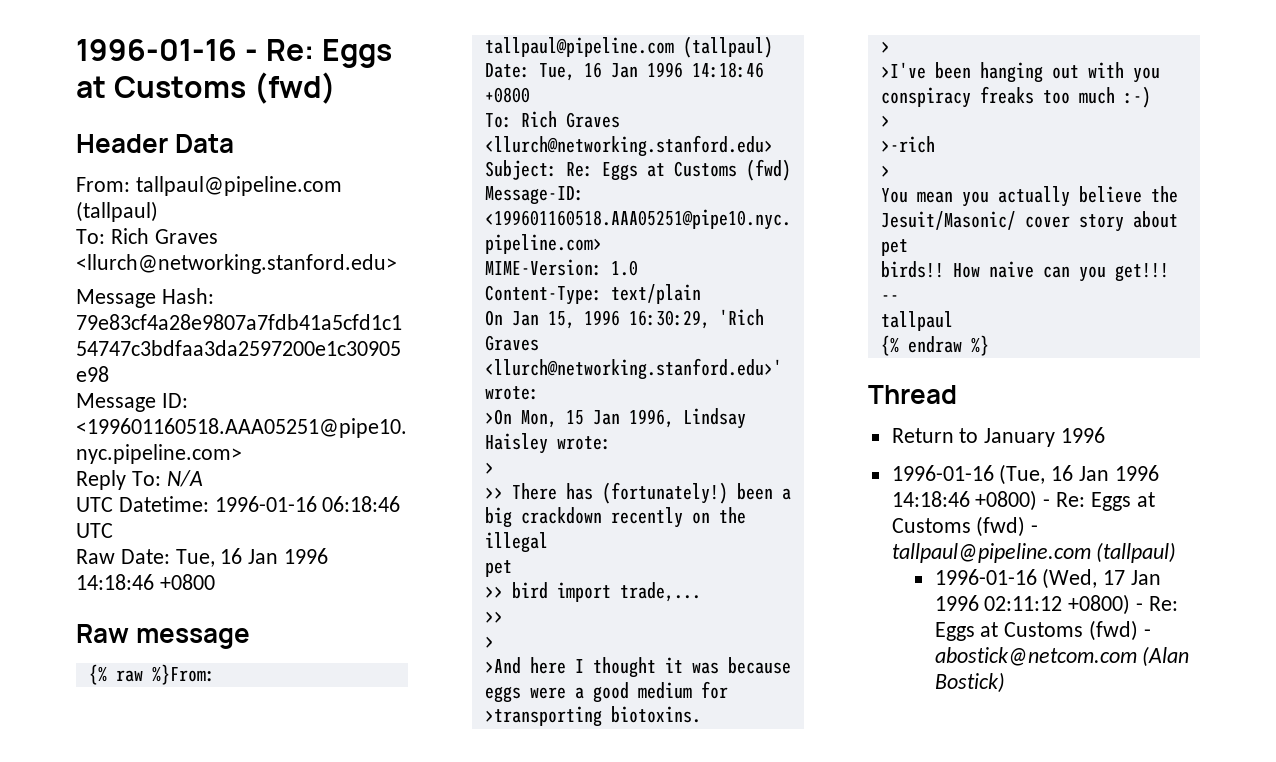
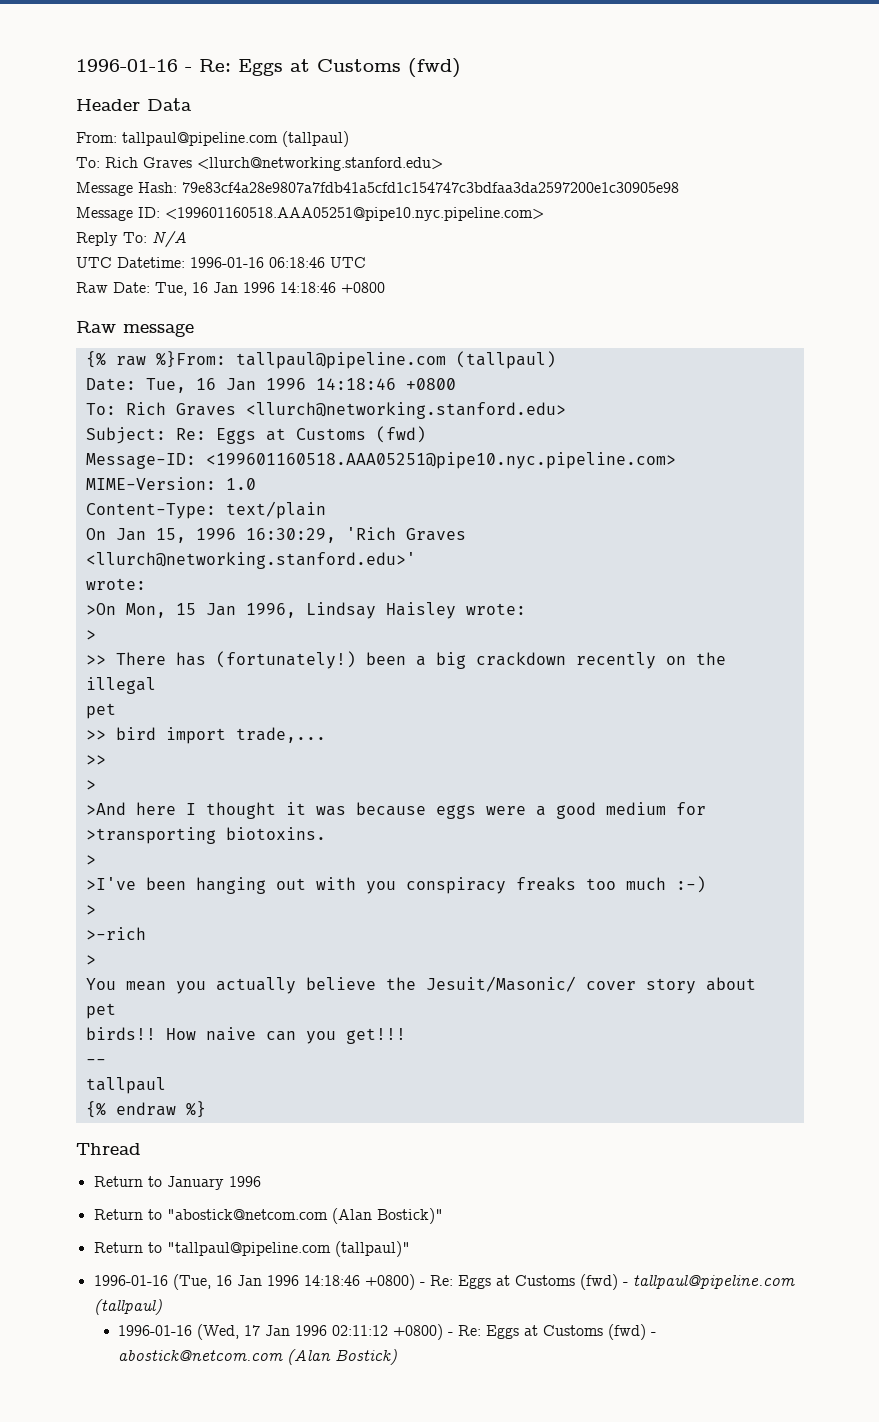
+ Return to "abostick@netcom.com (Alan Bostick)"
+ Return to "tallpaul@pipeline.com (tallpaul)"

